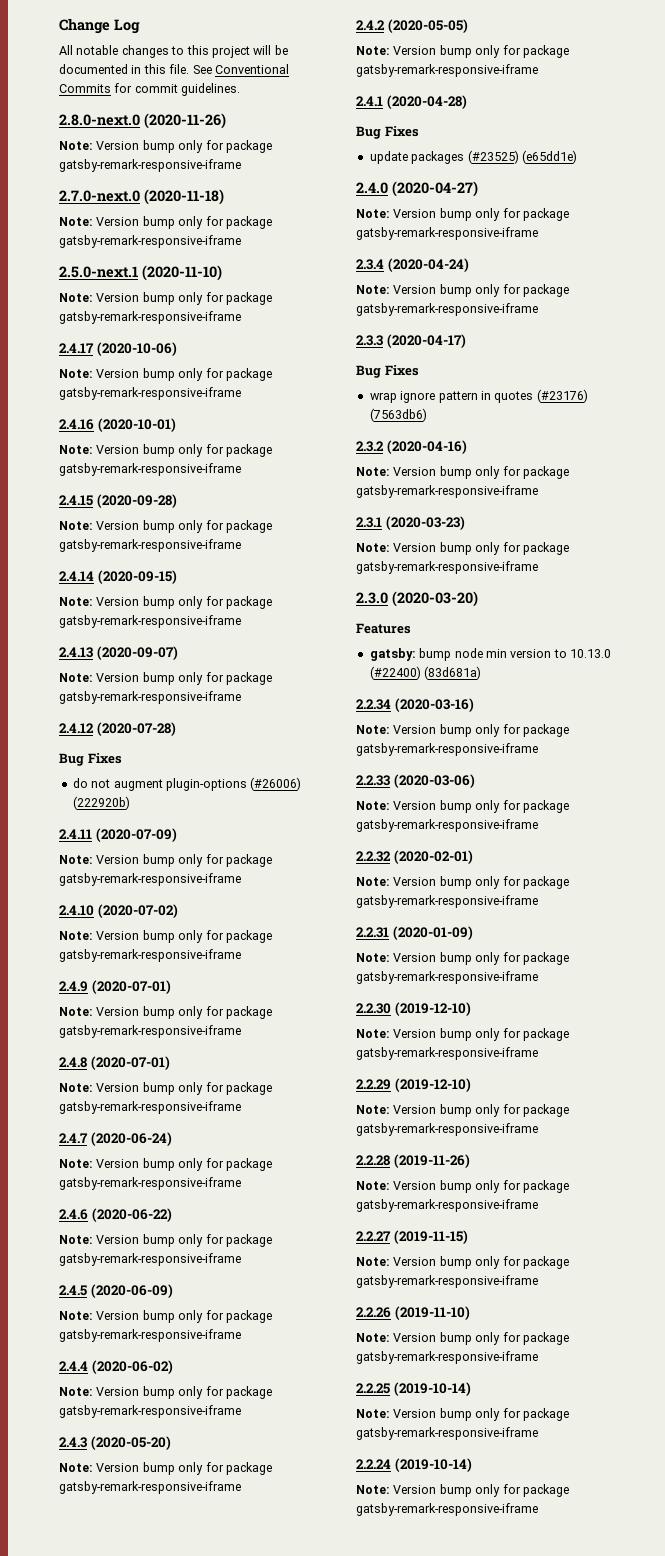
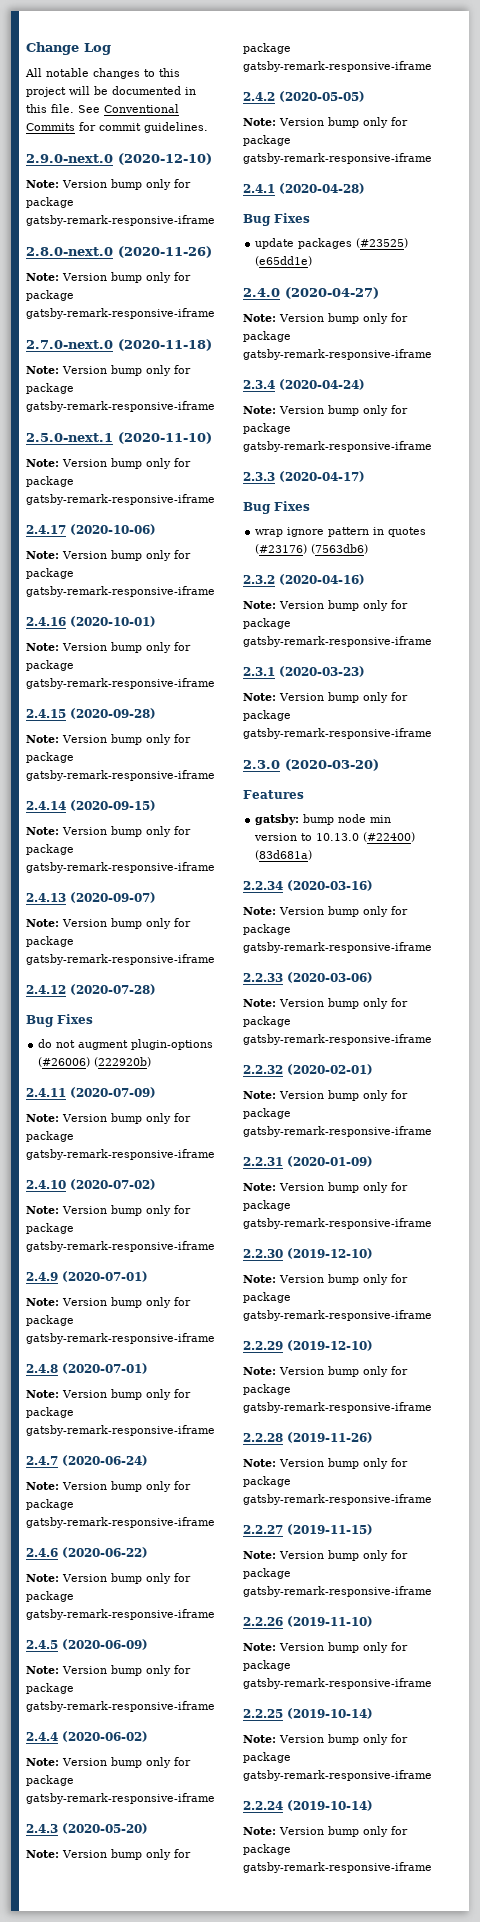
+ 2.9.0-next.0 (2020-12-10)
+ Note: Version bump only for package gatsby-remark-responsive-iframe

